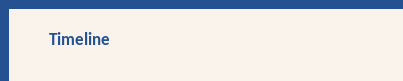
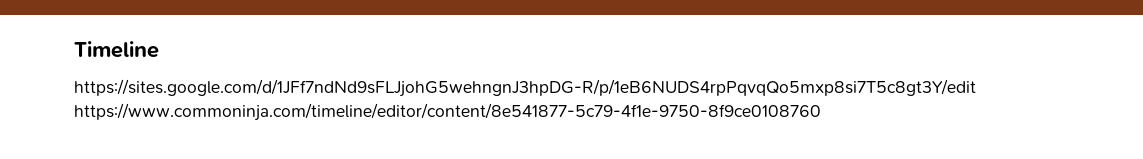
+ https://sites.google.com/d/1JFf7ndNd9sFLJjohG5wehngnJ3hpDG-R/p/1eB6NUDS4rpPqvqQo5mxp8si7T5c8gt3Y/edit https://www.commoninja.com/timeline/editor/content/8e541877-5c79-4f1e-9750-8f9ce0108760

